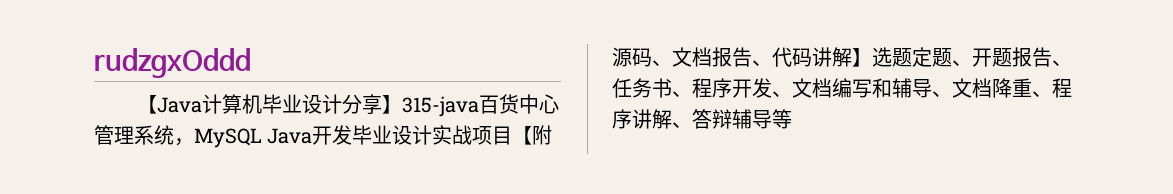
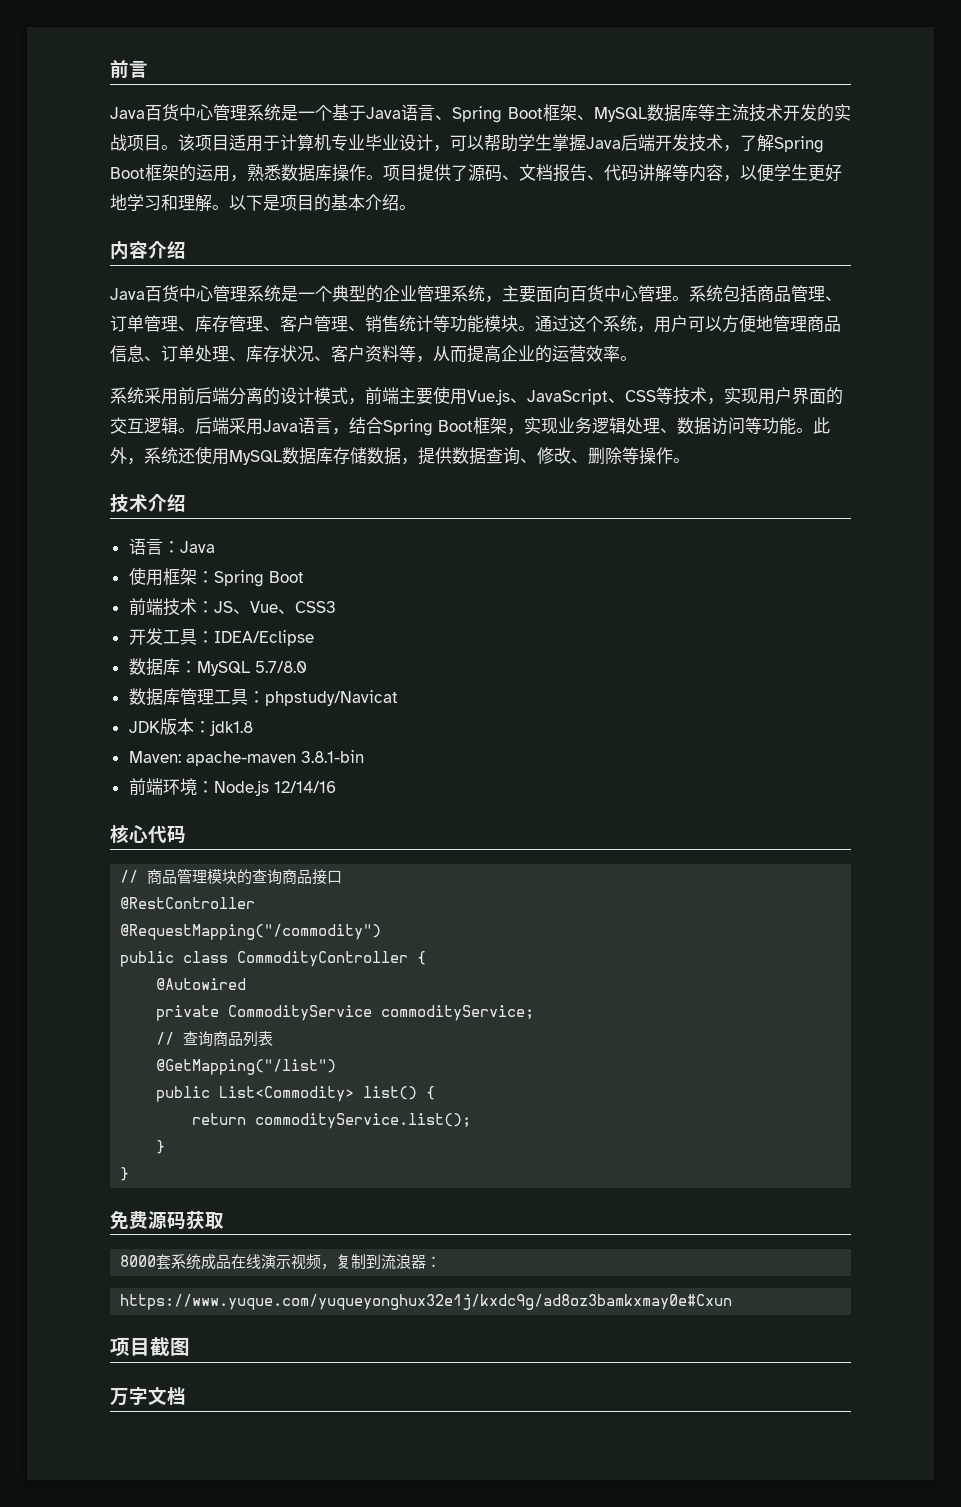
- rudzgxOddd
- 【Java计算机毕业设计分享】315-java百货中心管理系统，MySQL Java开发毕业设计实战项目【附源码、文档报告、代码讲解】选题定题、开题报告、任务书、程序开发、文档编写和辅导、文档降重、程序讲解、答辩辅导等
+ 前言
+ Java百货中心管理系统是一个基于Java语言、Spring Boot框架、MySQL数据库等主流技术开发的实战项目。该项目适用于计算机专业毕业设计，可以帮助学生掌握Java后端开发技术，了解Spring Boot框架的运用，熟悉数据库操作。项目提供了源码、文档报告、代码讲解等内容，以便学生更好地学习和理解。以下是项目的基本介绍。
+ 内容介绍
+ Java百货中心管理系统是一个典型的企业管理系统，主要面向百货中心管理。系统包括商品管理、订单管理、库存管理、客户管理、销售统计等功能模块。通过这个系统，用户可以方便地管理商品信息、订单处理、库存状况、客户资料等，从而提高企业的运营效率。
+ 系统采用前后端分离的设计模式，前端主要使用Vue.js、JavaScript、CSS等技术，实现用户界面的交互逻辑。后端采用Java语言，结合Spring Boot框架，实现业务逻辑处理、数据访问等功能。此外，系统还使用MySQL数据库存储数据，提供数据查询、修改、删除等操作。
+ 技术介绍
+ 语言：Java
+ 使用框架：Spring Boot
+ 前端技术：JS、Vue、CSS3
+ 开发工具：IDEA/Eclipse
+ 数据库：MySQL 5.7/8.0
+ 数据库管理工具：phpstudy/Navicat
+ JDK版本：jdk1.8
+ Maven: apache-maven 3.8.1-bin
+ 前端环境：Node.js 12/14/16
+ 核心代码
+ // 商品管理模块的查询商品接口
+ @RestController
+ @RequestMapping("/commodity")
+ public class CommodityController {
+ @Autowired
+ private CommodityService commodityService;
+ // 查询商品列表
+ @GetMapping("/list")
+ public List<Commodity> list() {
+ return commodityService.list();
+ }
+ }
+ 免费源码获取
+ 8000套系统成品在线演示视频，复制到流浪器：
+ https://www.yuque.com/yuqueyonghux32e1j/kxdc9g/ad8oz3bamkxmay0e#Cxun
+ 项目截图
+ 万字文档

